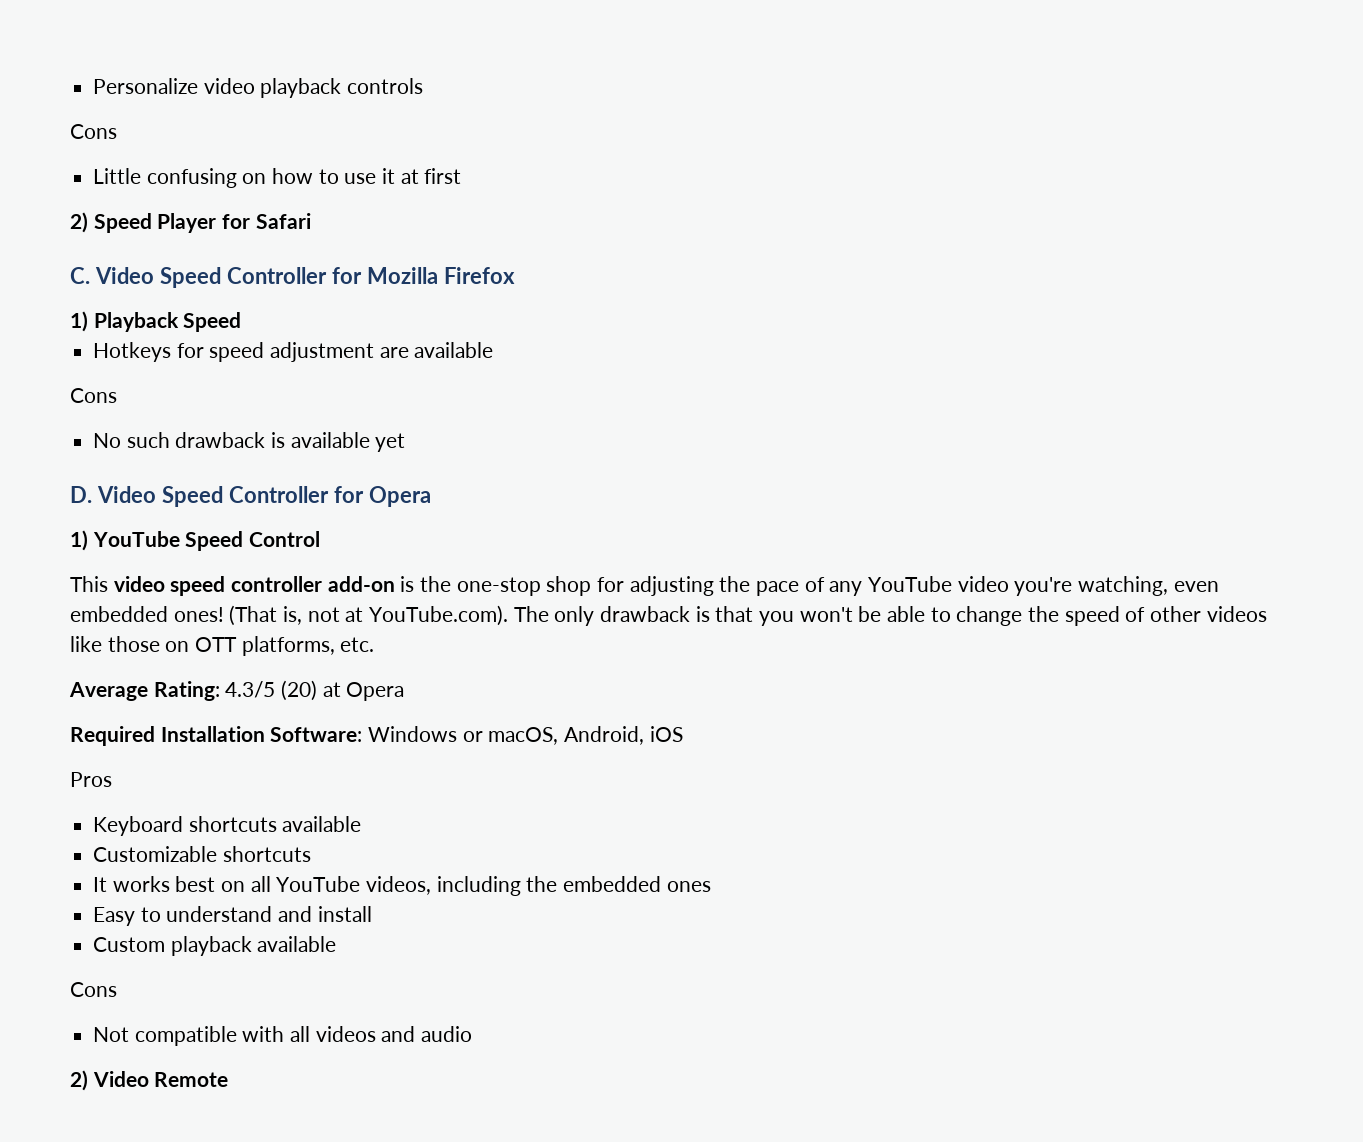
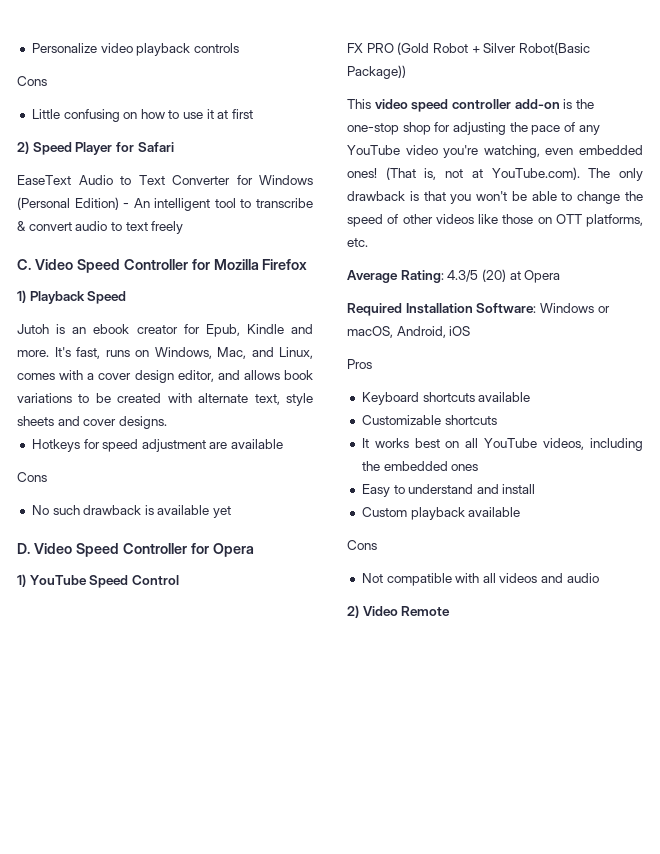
+ EaseText Audio to Text Converter for Windows (Personal Edition) - An intelligent tool to transcribe & convert audio to text freely
+ Jutoh is an ebook creator for Epub, Kindle and more. It's fast, runs on Windows, Mac, and Linux, comes with a cover design editor, and allows book variations to be created with alternate text, style sheets and cover designs.
+ FX PRO (Gold Robot + Silver Robot(Basic Package))

